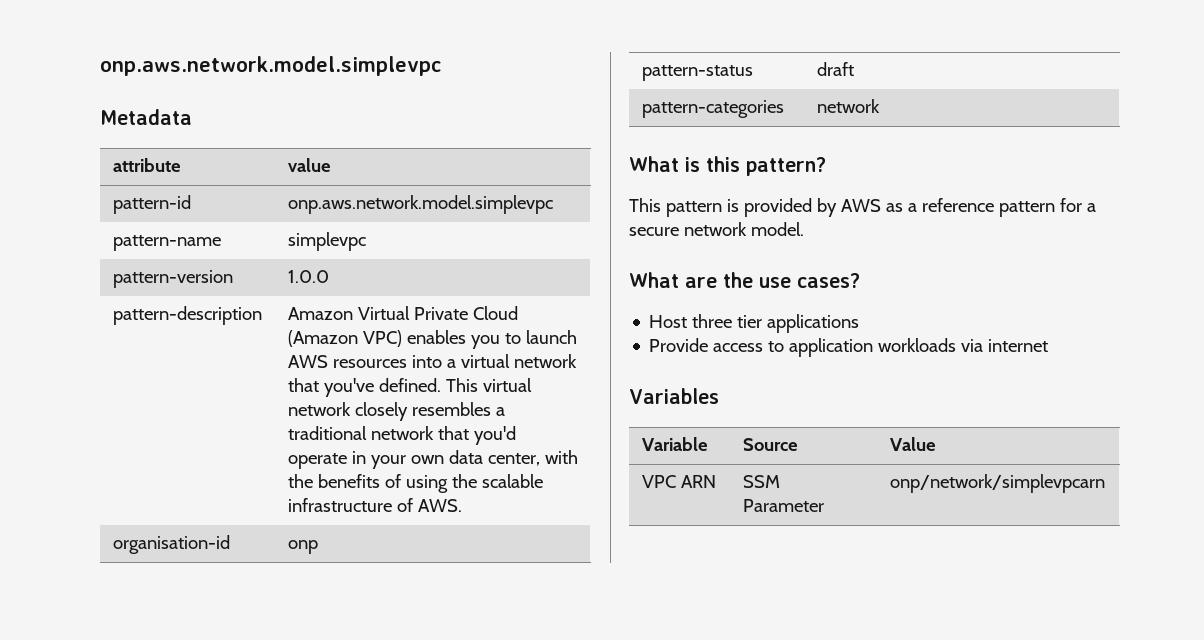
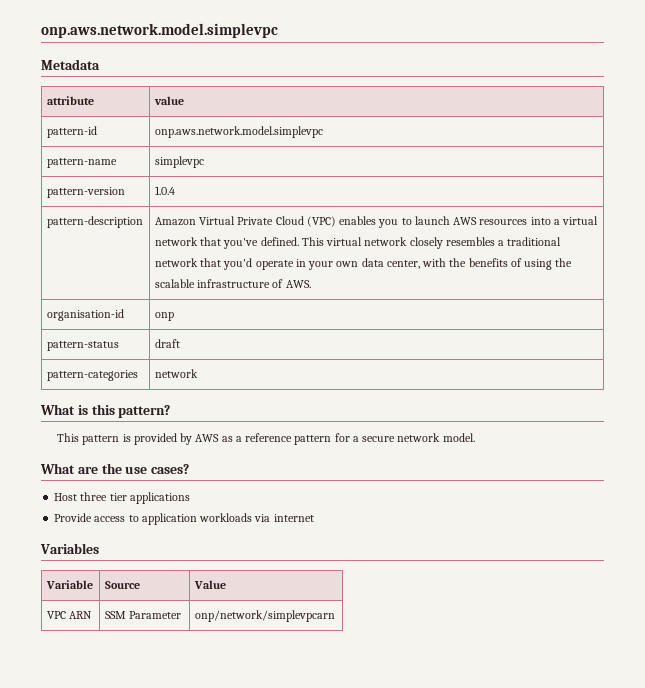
- pattern-version | 1.0.0
+ pattern-version | 1.0.4
- Amazon Virtual Private Cloud (Amazon VPC) enables you to launch AWS resources into a virtual network that you've defined.
+ Amazon Virtual Private Cloud (VPC) enables you to launch AWS resources into a virtual network that you've defined.

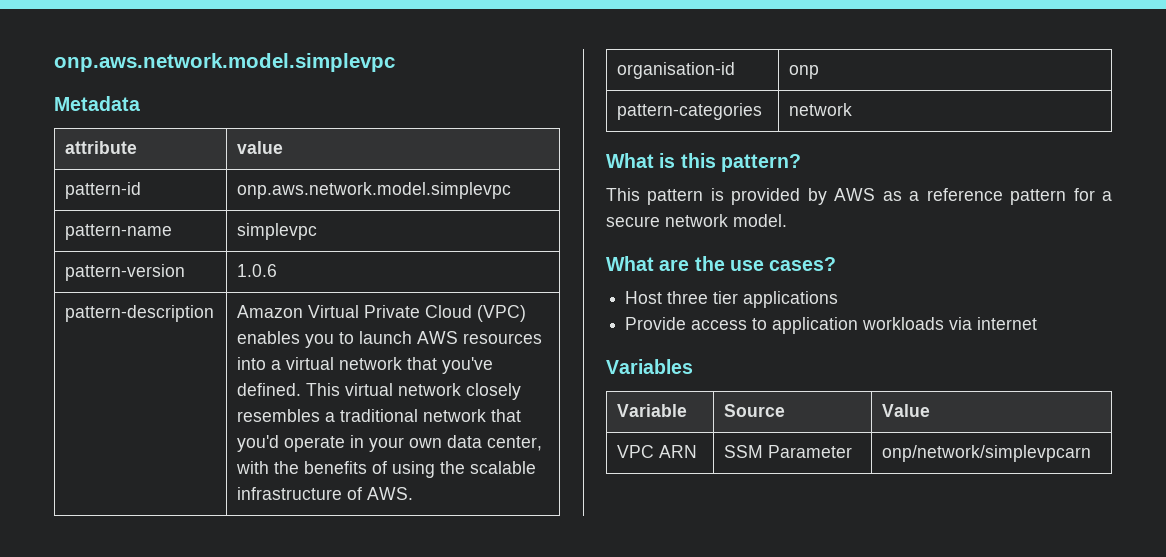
- pattern-version | 1.0.4
+ pattern-version | 1.0.6
- pattern-status | draft

